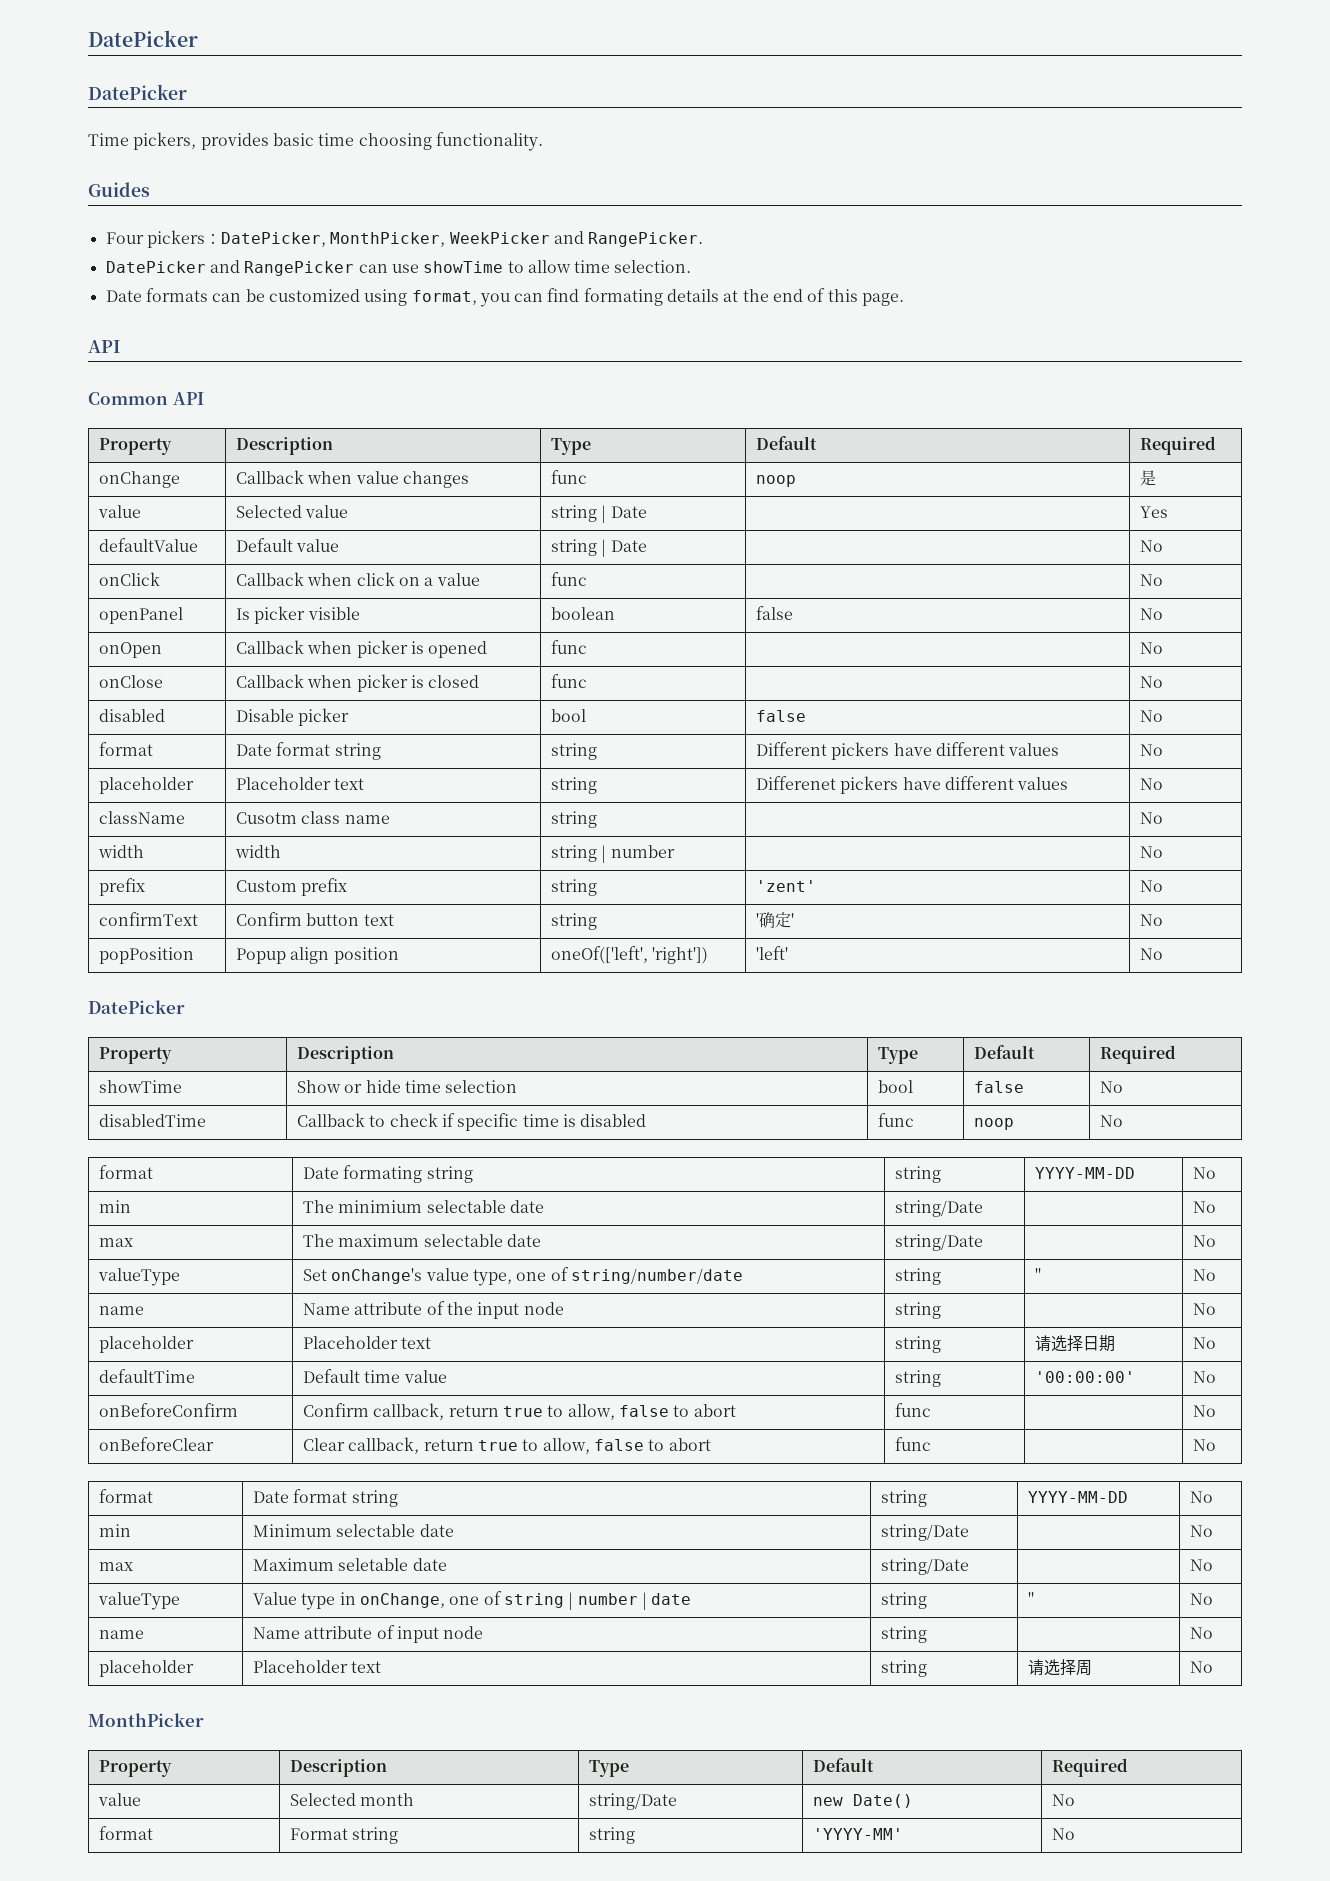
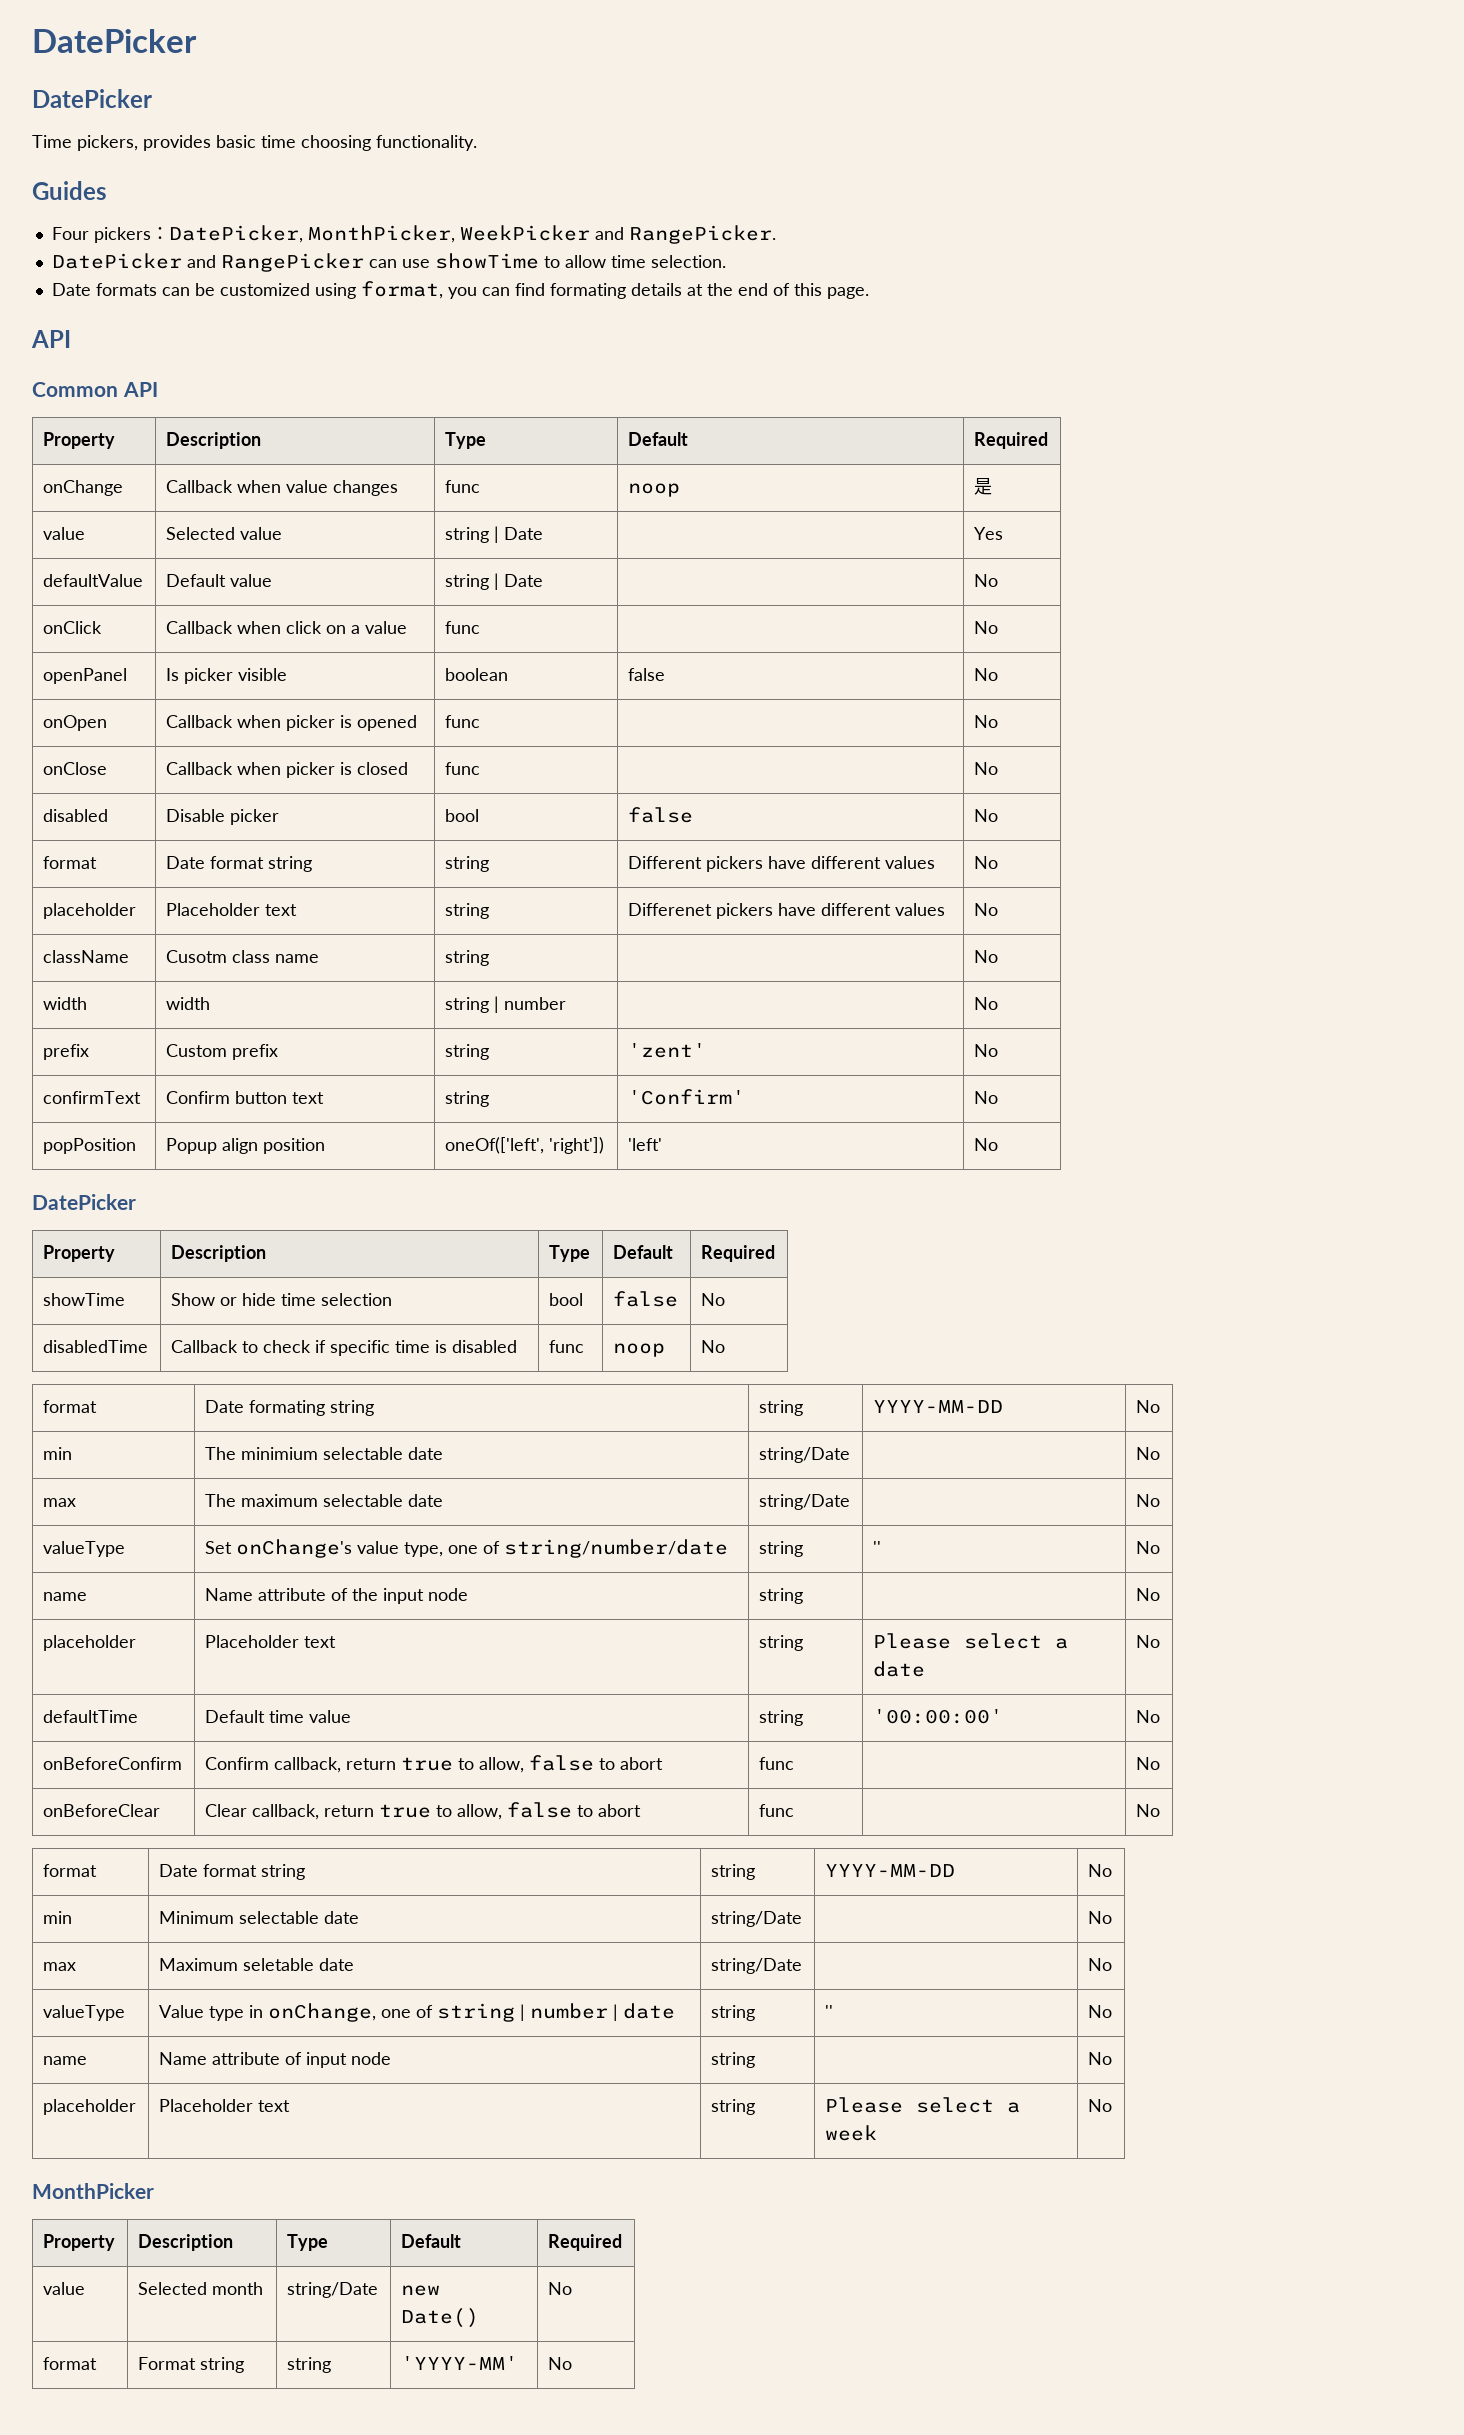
- confirmText | Confirm button text | string | '确定' | No
+ confirmText | Confirm button text | string | 'Confirm' | No
- placeholder | Placeholder text | string | 请选择日期 | No
+ placeholder | Placeholder text | string | Please select a date | No
- placeholder | Placeholder text | string | 请选择周 | No
+ placeholder | Placeholder text | string | Please select a week | No

